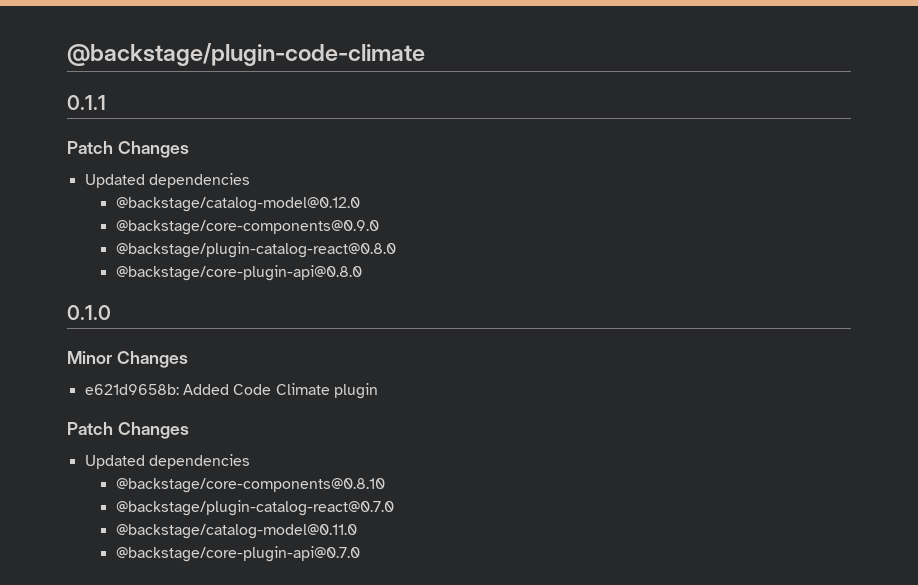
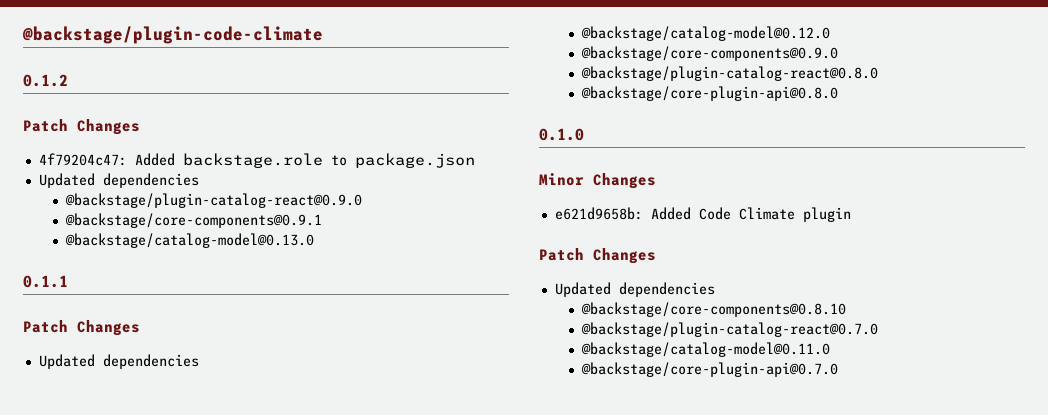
+ 0.1.2
+ Patch Changes
+ 4f79204c47: Added backstage.role to package.json
+ Updated dependencies
+ @backstage/plugin-catalog-react@0.9.0
+ @backstage/core-components@0.9.1
+ @backstage/catalog-model@0.13.0

